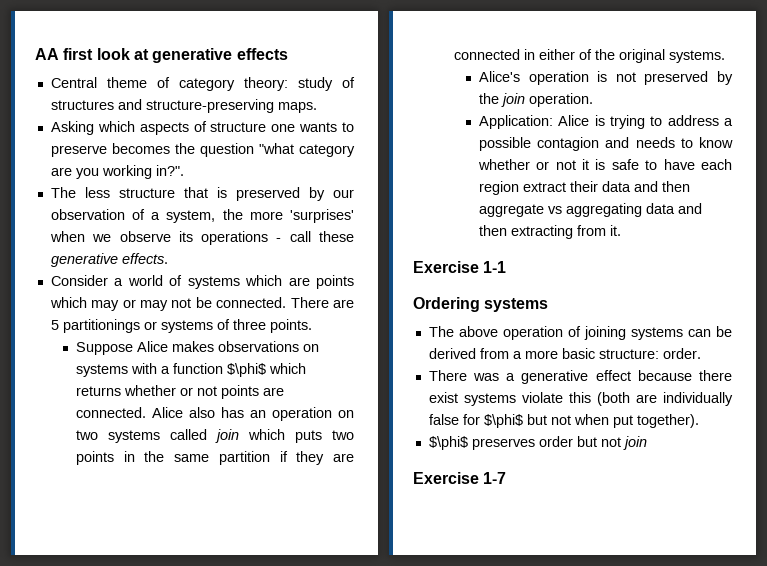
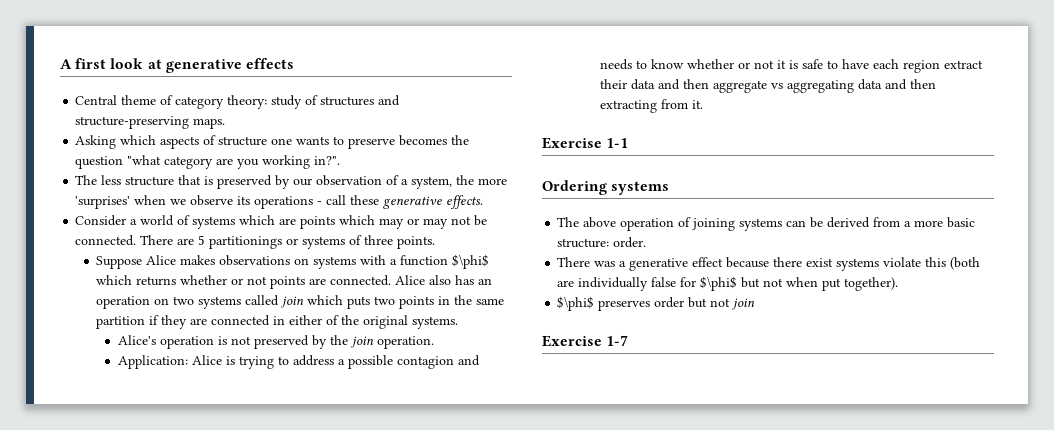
- AA first look at generative effects
+ A first look at generative effects

